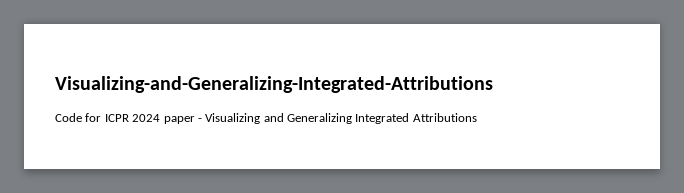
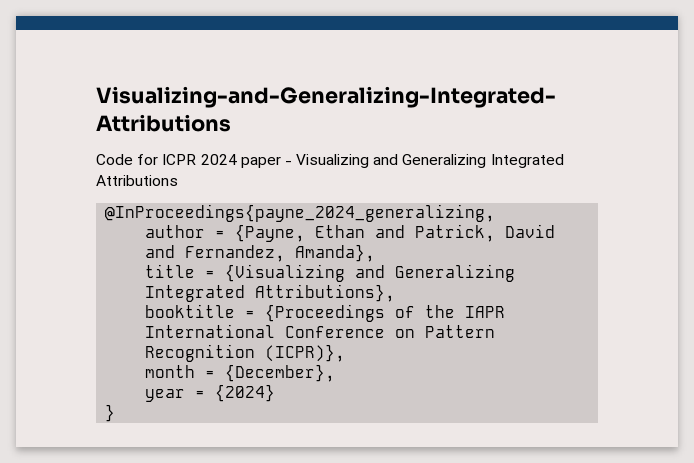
+ @InProceedings{payne_2024_generalizing,
+ author = {Payne, Ethan and Patrick, David and Fernandez, Amanda},
+ title = {Visualizing and Generalizing Integrated Attributions},
+ booktitle = {Proceedings of the IAPR International Conference on Pattern Recognition (ICPR)},
+ month = {December},
+ year = {2024}
+ }

